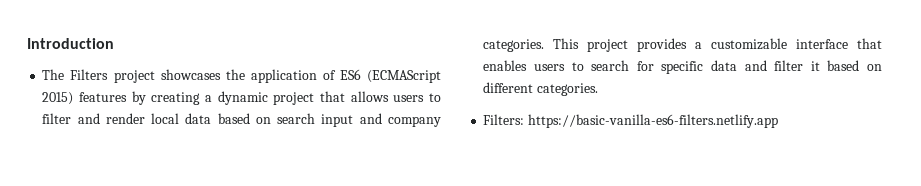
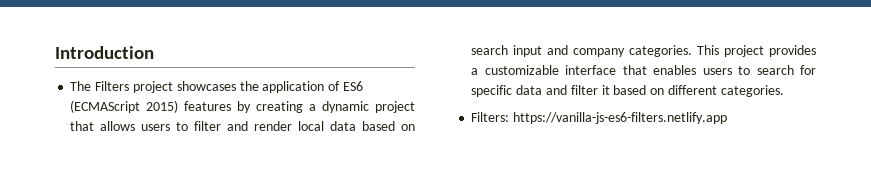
- Filters: https://basic-vanilla-es6-filters.netlify.app
+ Filters: https://vanilla-js-es6-filters.netlify.app

